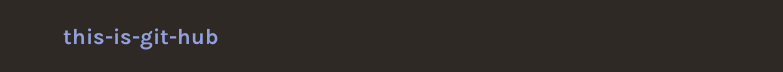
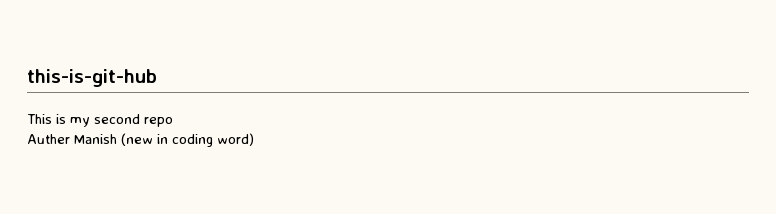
+ This is my second repo
+ Auther Manish (new in coding word)

